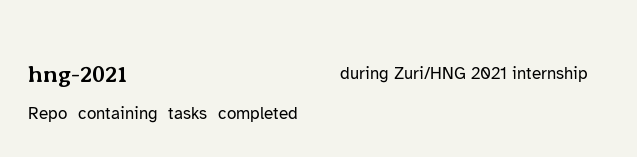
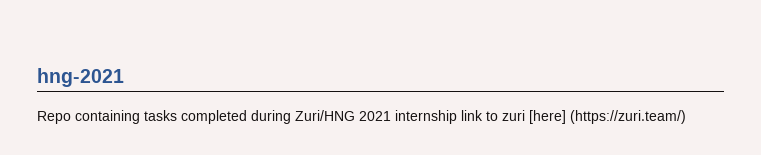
- Repo containing tasks completed during Zuri/HNG 2021 internship
+ Repo containing tasks completed during Zuri/HNG 2021 internship link to zuri [here] (https://zuri.team/)

